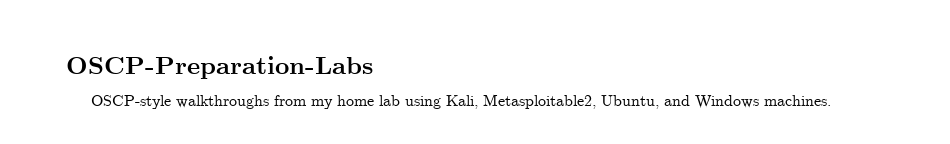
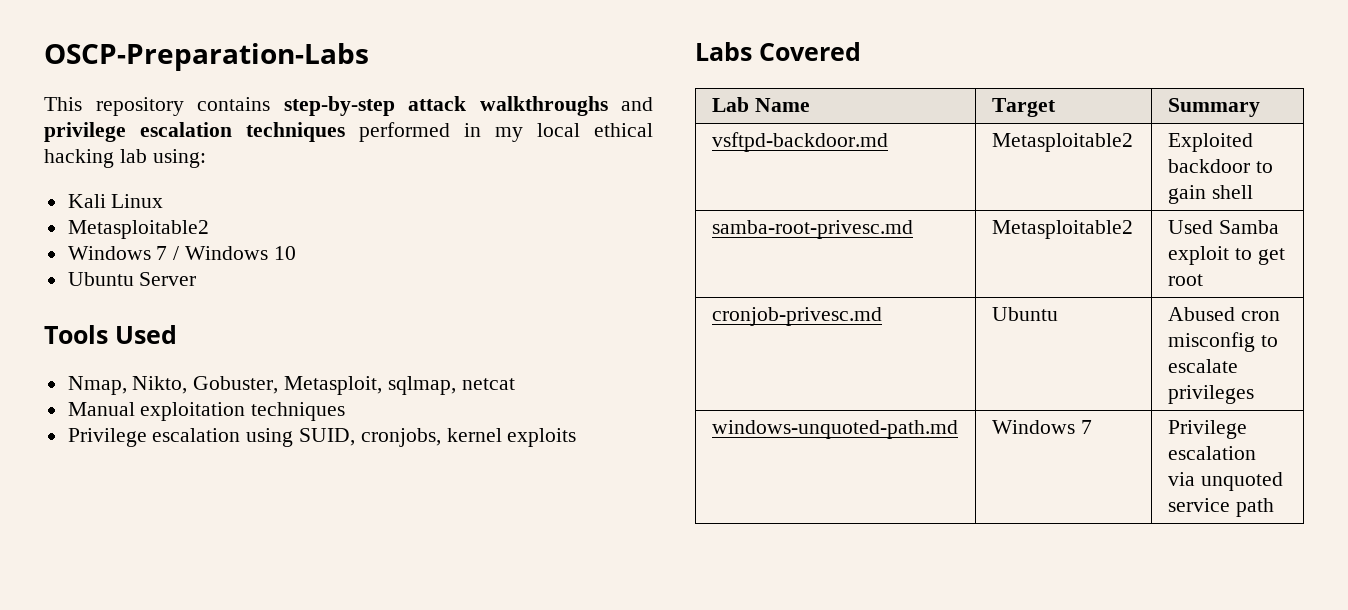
- OSCP-style walkthroughs from my home lab using Kali, Metasploitable2, Ubuntu, and Windows machines.
+ This repository contains step-by-step attack walkthroughs and privilege escalation techniques performed in my local ethical hacking lab using:
+ Kali Linux
+ Metasploitable2
+ Windows 7 / Windows 10
+ Ubuntu Server
+ Tools Used
+ Nmap, Nikto, Gobuster, Metasploit, sqlmap, netcat
+ Manual exploitation techniques
+ Privilege escalation using SUID, cronjobs, kernel exploits
+ Labs Covered
+ Lab Name | Target | Summary
+ vsftpd-backdoor.md | Metasploitable2 | Exploited backdoor to gain shell
+ samba-root-privesc.md | Metasploitable2 | Used Samba exploit to get root
+ cronjob-privesc.md | Ubuntu | Abused cron misconfig to escalate privileges
+ windows-unquoted-path.md | Windows 7 | Privilege escalation via unquoted service path

